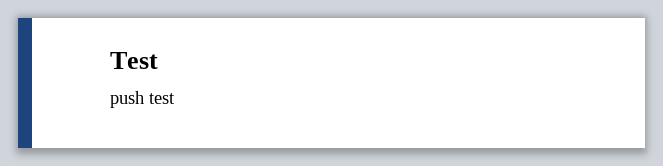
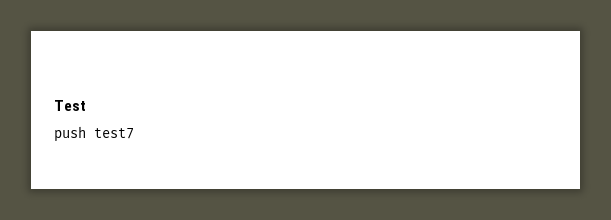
- push test
+ push test7

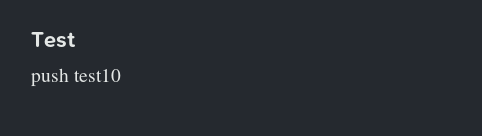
- push test7
+ push test10

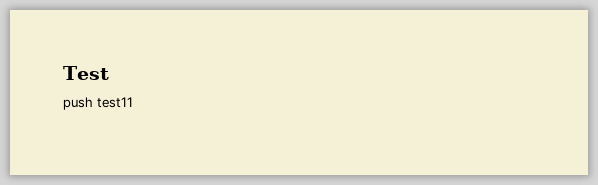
- push test10
+ push test11

